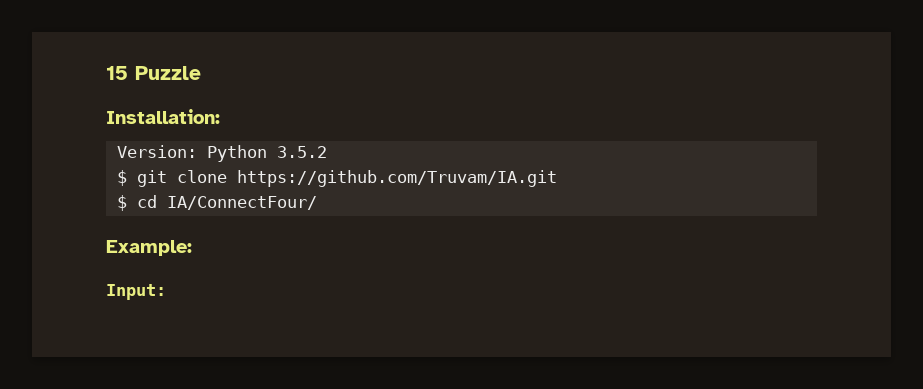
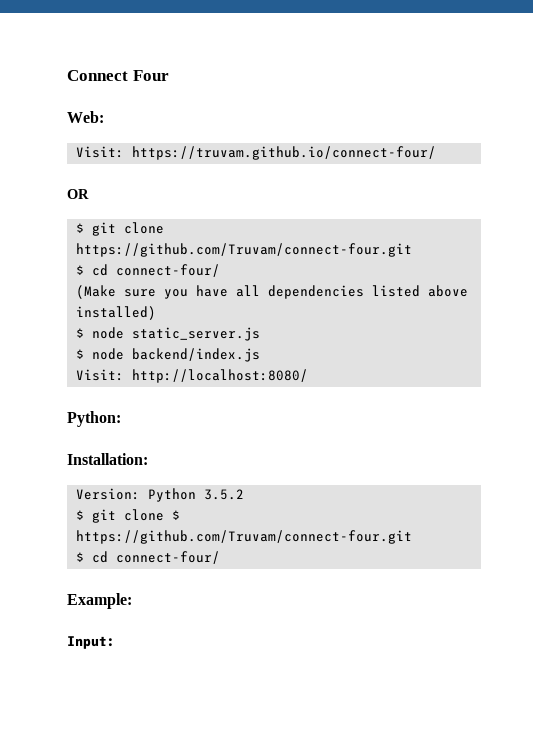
- 15 Puzzle
+ Connect Four
+ Web:
+ Visit: https://truvam.github.io/connect-four/
+ OR
+ $ git clone https://github.com/Truvam/connect-four.git
+ $ cd connect-four/
+ (Make sure you have all dependencies listed above installed)
+ $ node static_server.js
+ $ node backend/index.js
+ Visit: http://localhost:8080/
+ Python:
- $ git clone https://github.com/Truvam/IA.git
- $ cd IA/ConnectFour/
+ $ git clone $ https://github.com/Truvam/connect-four.git
+ $ cd connect-four/

